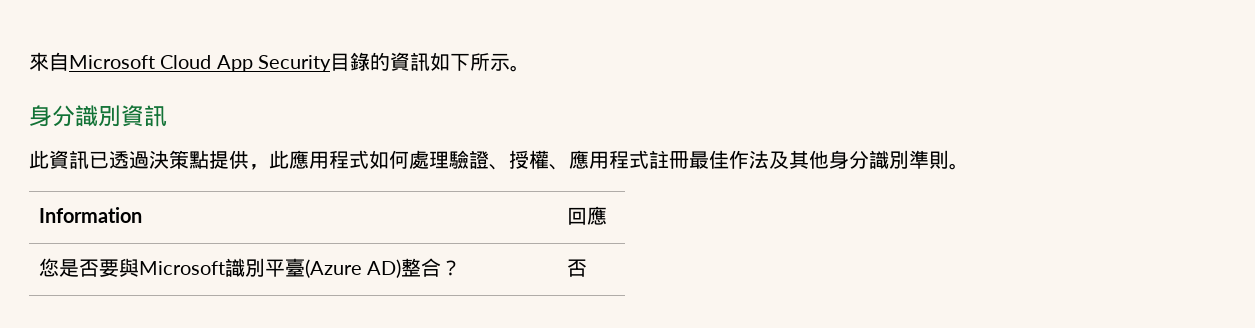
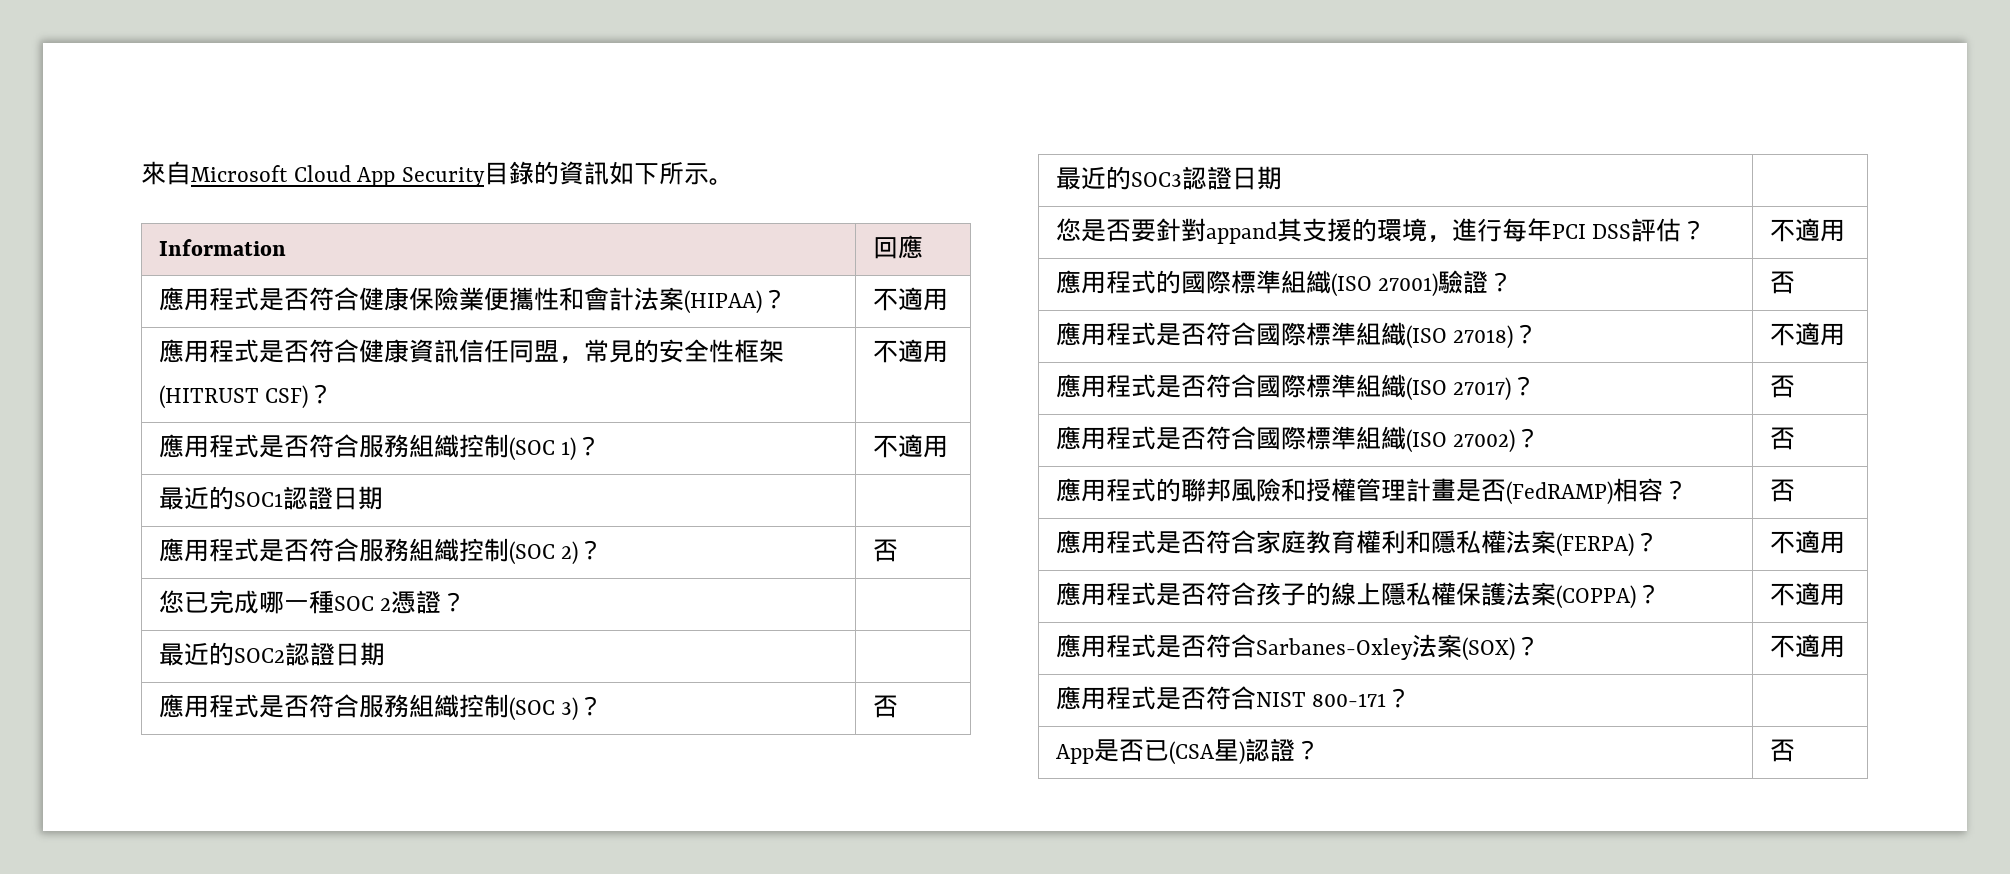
- 身分識別資訊
- 此資訊已透過決策點提供，此應用程式如何處理驗證、授權、應用程式註冊最佳作法及其他身分識別準則。
  Information | 回應
- 您是否要與Microsoft識別平臺(Azure AD)整合？ | 否
+ 應用程式是否符合健康保險業便攜性和會計法案(HIPAA)？ | 不適用
+ 應用程式是否符合健康資訊信任同盟，常見的安全性框架(HITRUST CSF)？ | 不適用
+ 應用程式是否符合服務組織控制(SOC 1)？ | 不適用
+ 最近的SOC1認證日期 |
+ 應用程式是否符合服務組織控制(SOC 2)？ | 否
+ 您已完成哪一種SOC 2憑證？ |
+ 最近的SOC2認證日期 |
+ 應用程式是否符合服務組織控制(SOC 3)？ | 否
+ 最近的SOC3認證日期 |
+ 您是否要針對appand其支援的環境，進行每年PCI DSS評估？ | 不適用
+ 應用程式的國際標準組織(ISO 27001)驗證？ | 否
+ 應用程式是否符合國際標準組織(ISO 27018)？ | 不適用
+ 應用程式是否符合國際標準組織(ISO 27017)？ | 否
+ 應用程式是否符合國際標準組織(ISO 27002)？ | 否
+ 應用程式的聯邦風險和授權管理計畫是否(FedRAMP)相容？ | 否
+ 應用程式是否符合家庭教育權利和隱私權法案(FERPA)？ | 不適用
+ 應用程式是否符合孩子的線上隱私權保護法案(COPPA)？ | 不適用
+ 應用程式是否符合Sarbanes-Oxley法案(SOX)？ | 不適用
+ 應用程式是否符合NIST 800-171？ |
+ App是否已(CSA星)認證？ | 否

